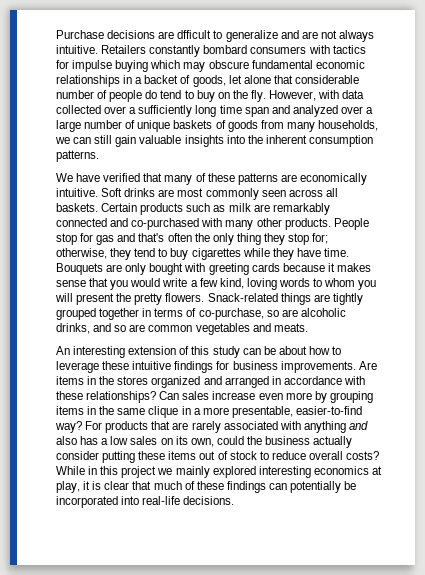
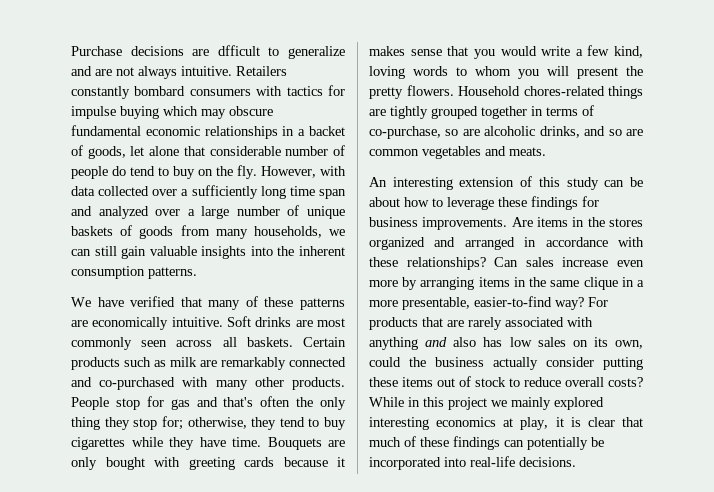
- Snack-related things are tightly grouped together in terms of co-purchase, so are alcoholic drinks, and so are common vegetables and meats.
+ Household chores-related things are tightly grouped together in terms of co-purchase, so are alcoholic drinks, and so are common vegetables and meats.
- An interesting extension of this study can be about how to leverage these intuitive findings for business improvements.
+ An interesting extension of this study can be about how to leverage these findings for business improvements.
- Can sales increase even more by grouping items in the same clique in a more presentable, easier-to-find way?
+ Can sales increase even more by arranging items in the same clique in a more presentable, easier-to-find way?
- For products that are rarely associated with anything and also has a low sales on its own, could the business actually consider putting these items out of stock to reduce overall costs?
+ For products that are rarely associated with anything and also has low sales on its own, could the business actually consider putting these items out of stock to reduce overall costs?

